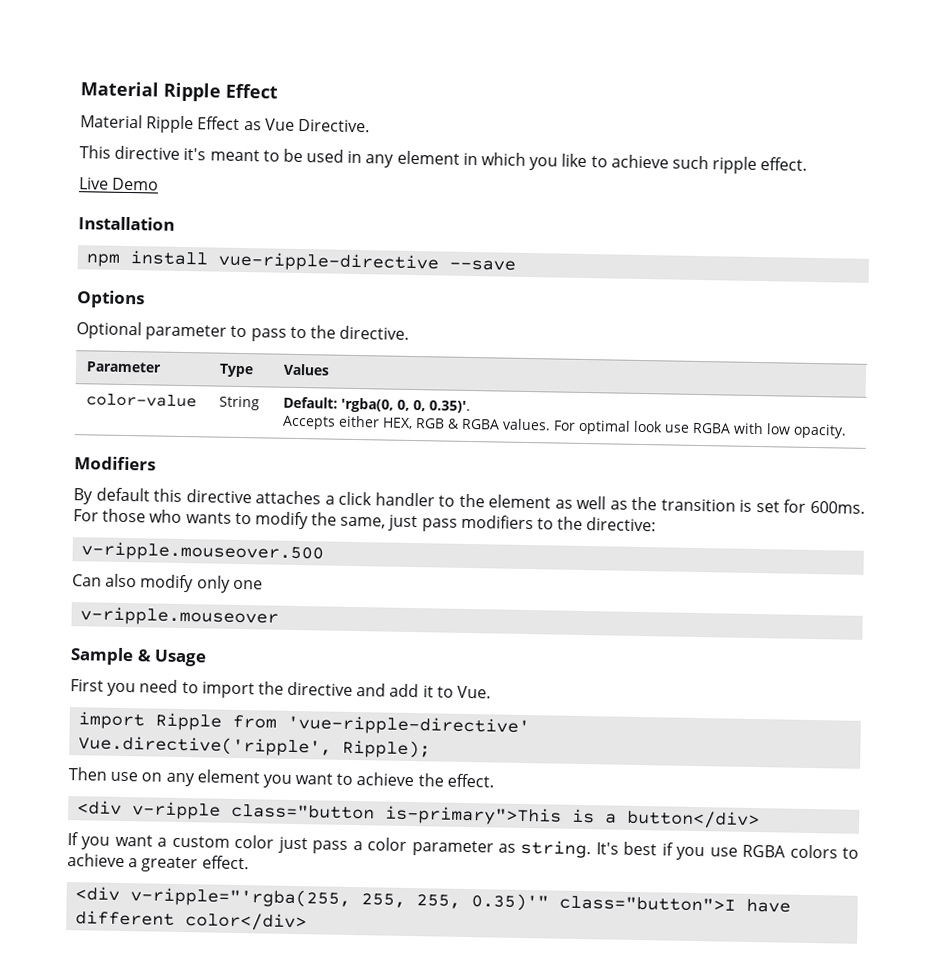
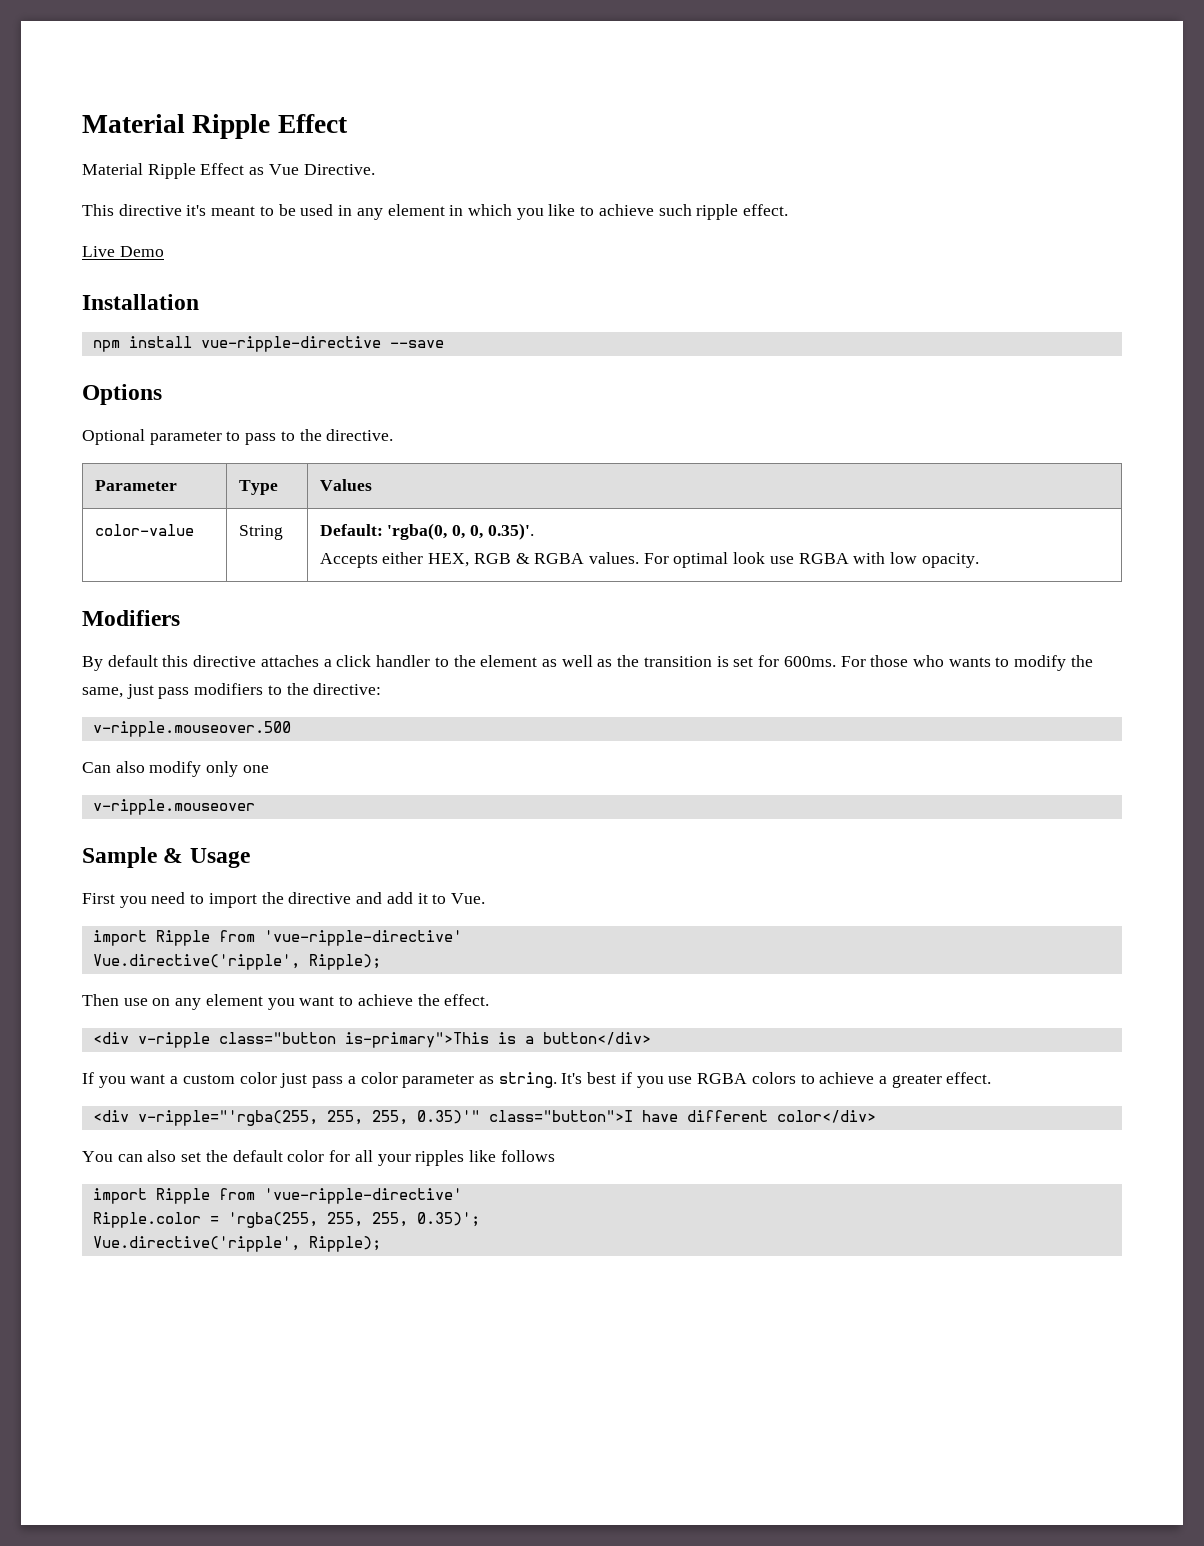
+ You can also set the default color for all your ripples like follows
+ import Ripple from 'vue-ripple-directive'
+ Ripple.color = 'rgba(255, 255, 255, 0.35)';
+ Vue.directive('ripple', Ripple);

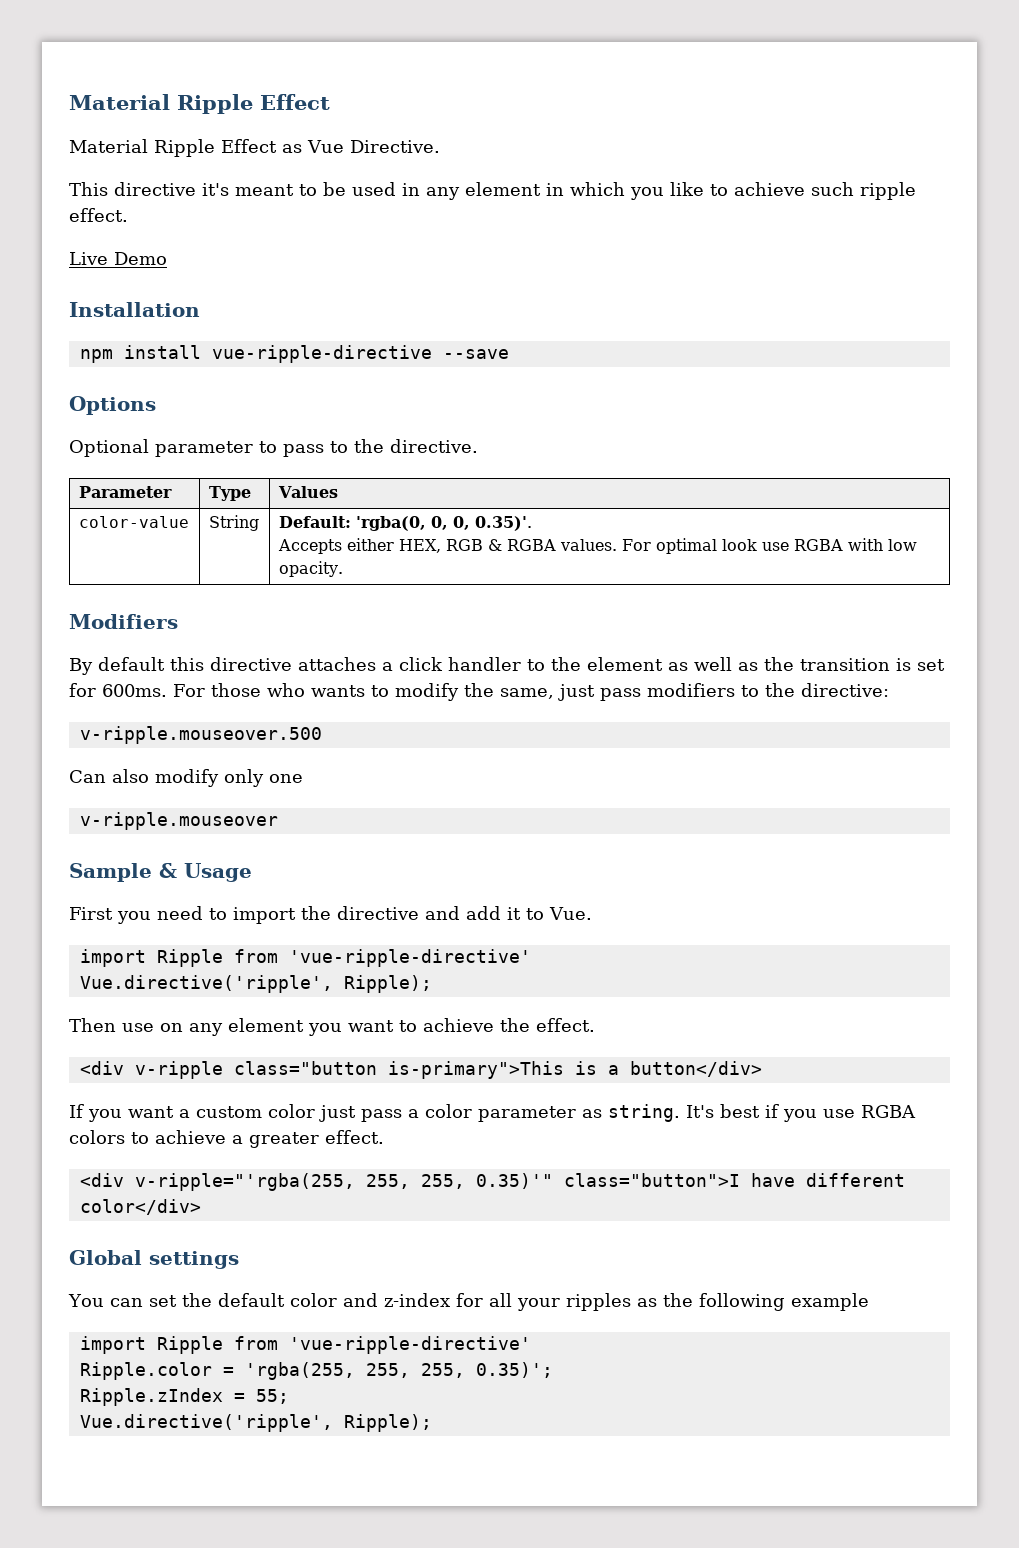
+ Global settings
- You can also set the default color for all your ripples like follows
+ You can set the default color and z-index for all your ripples as the following example
+ Ripple.zIndex = 55;

